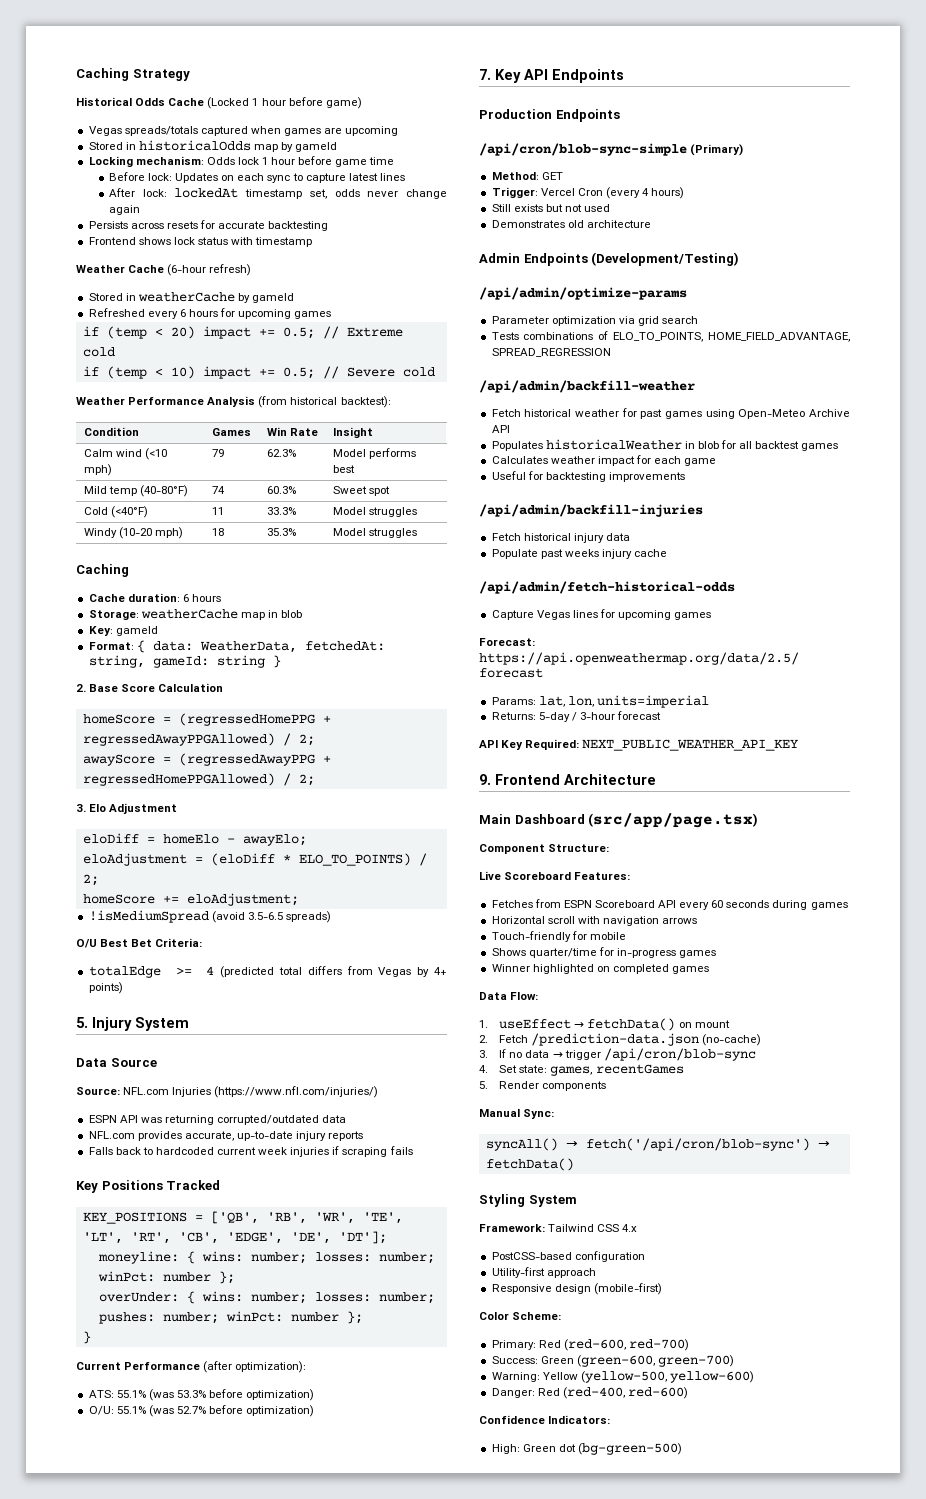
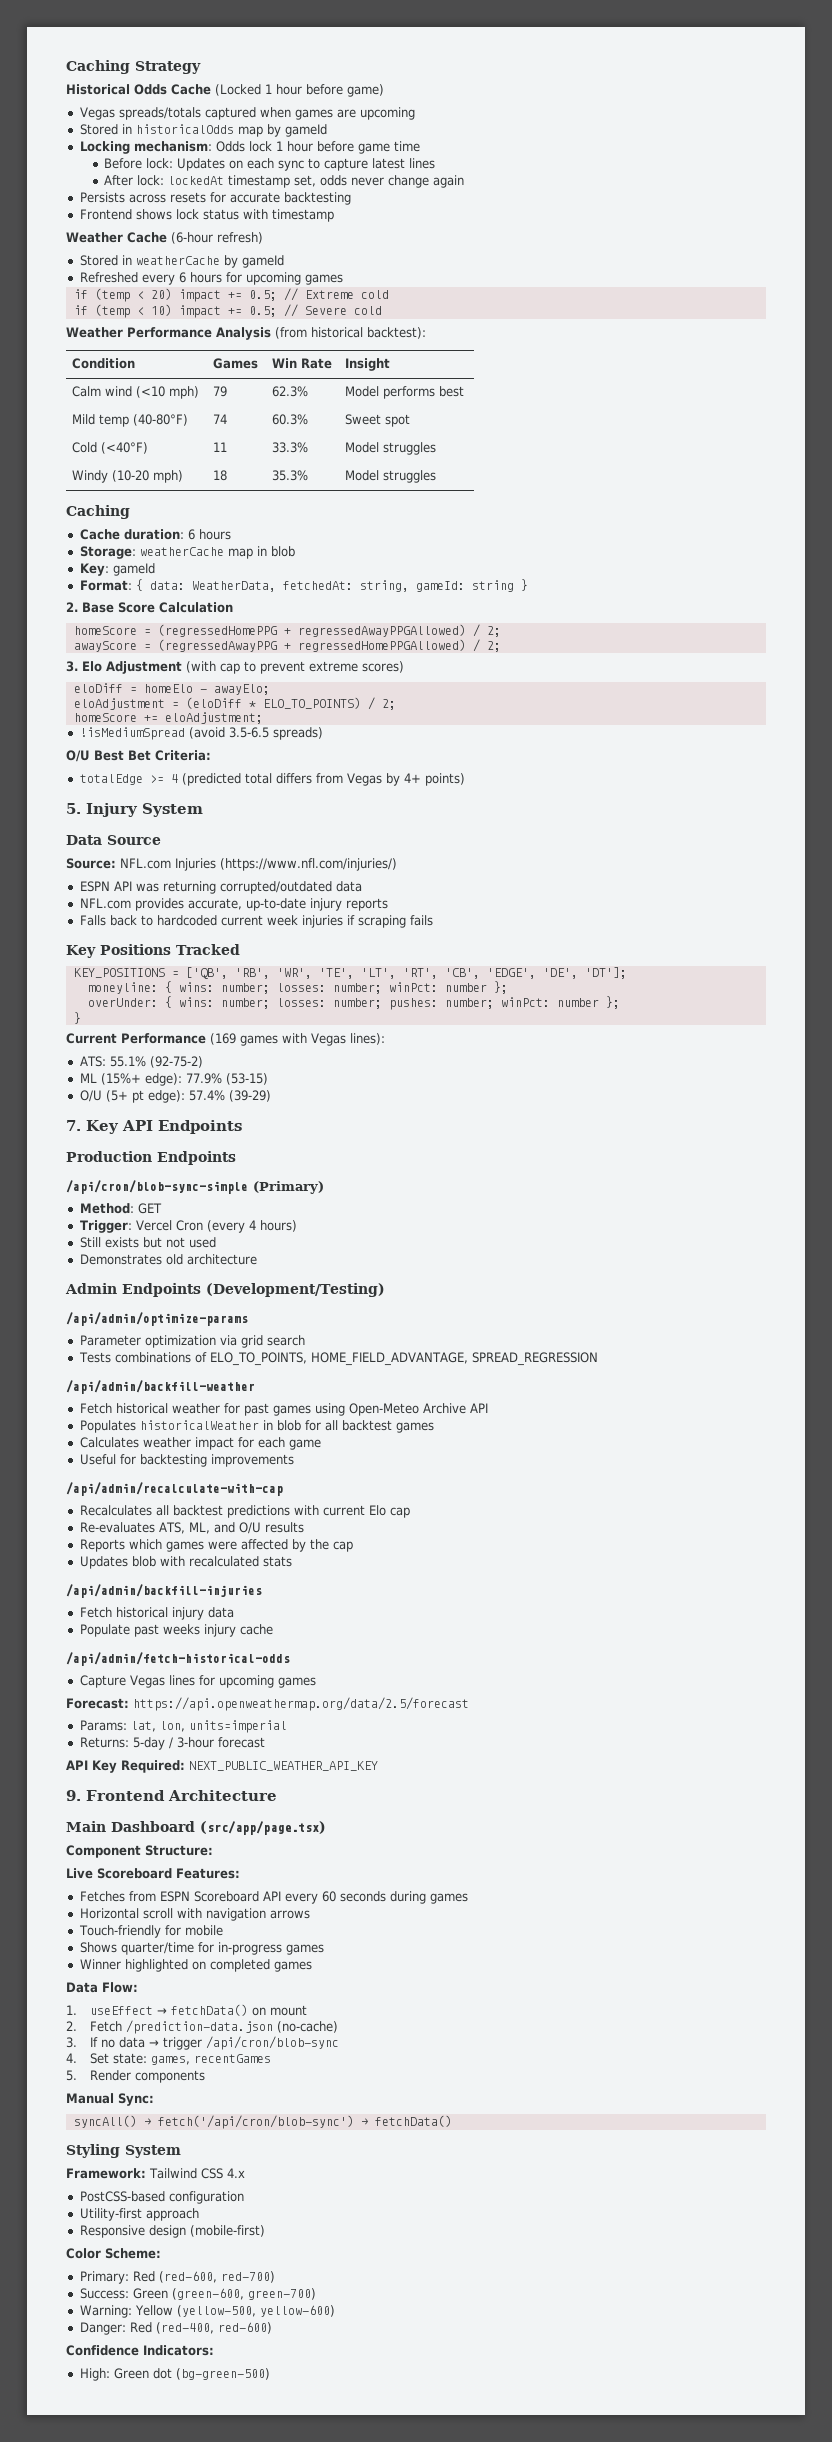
- 3. Elo Adjustment
+ 3. Elo Adjustment (with cap to prevent extreme scores)
- Current Performance (after optimization):
- ATS: 55.1% (was 53.3% before optimization)
- O/U: 55.1% (was 52.7% before optimization)
+ Current Performance (169 games with Vegas lines):
+ ATS: 55.1% (92-75-2)
+ ML (15%+ edge): 77.9% (53-15)
+ O/U (5+ pt edge): 57.4% (39-29)
+ /api/admin/recalculate-with-cap
+ Recalculates all backtest predictions with current Elo cap
+ Re-evaluates ATS, ML, and O/U results
+ Reports which games were affected by the cap
+ Updates blob with recalculated stats

